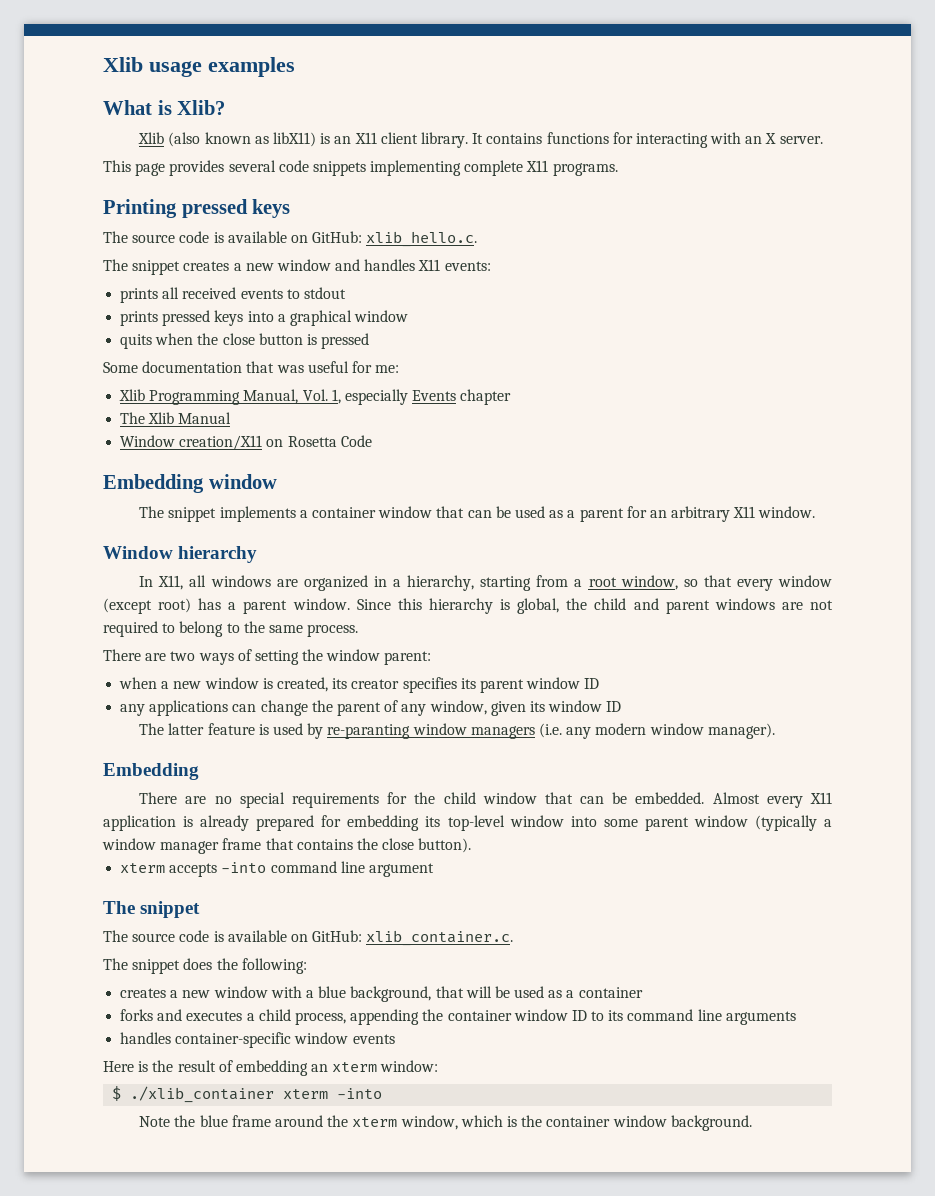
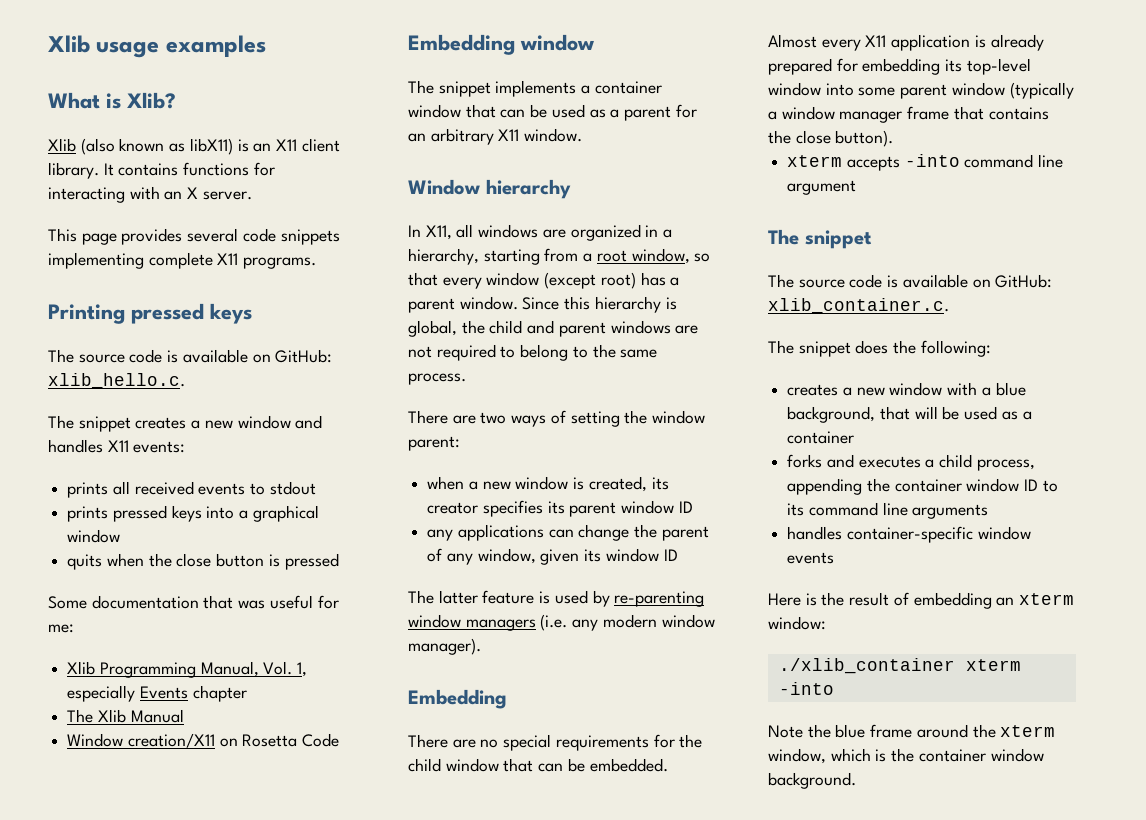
- The latter feature is used by re-paranting window managers (i.e. any modern window manager).
+ The latter feature is used by re-parenting window managers (i.e. any modern window manager).
- $ ./xlib_container xterm -into
+ ./xlib_container xterm -into

